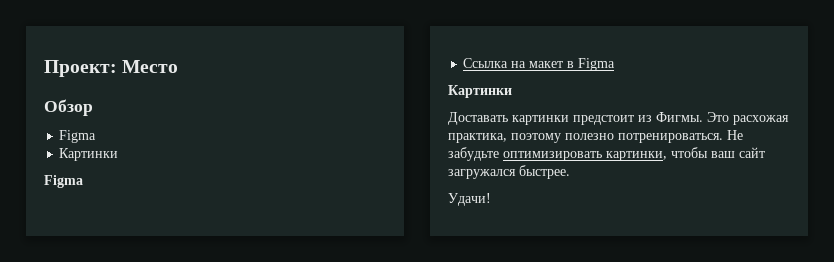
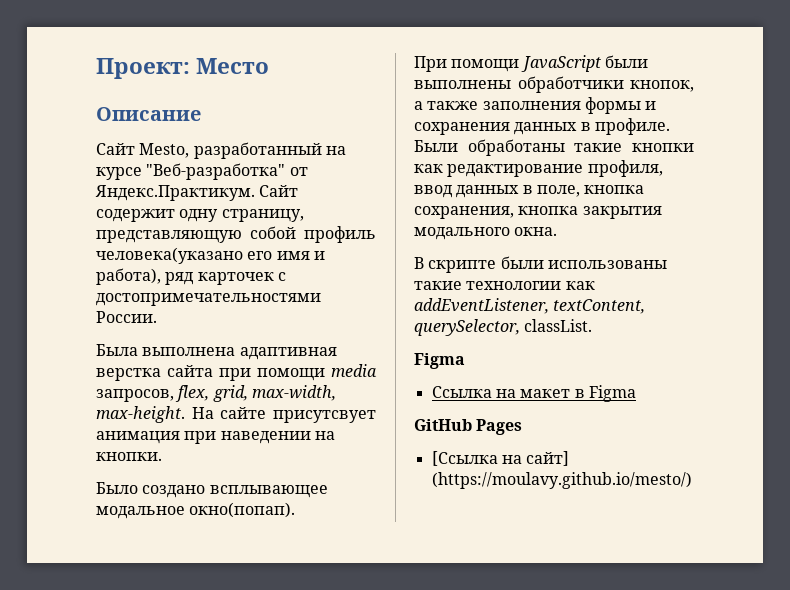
- Обзор
- Figma
- Картинки
+ Описание
+ Сайт Mesto, разработанный на курсе "Веб-разработка" от Яндекс.Практикум. Сайт содержит одну страницу, представляющую собой профиль человека(указано его имя и работа), ряд карточек с достопримечательностями России.
+ Была выполнена адаптивная верстка сайта при помощи media запросов, flex, grid, max-width, max-height. На сайте присутсвует анимация при наведении на кнопки.
+ Было создано всплывающее модальное окно(попап).
+ При помощи JavaScript были выполнены обработчики кнопок, а также заполнения формы и сохранения данных в профиле. Были обработаны такие кнопки как редактирование профиля, ввод данных в поле, кнопка сохранения, кнопка закрытия модального окна.
+ В скрипте были использованы такие технологии как addEventListener, textContent, querySelector, classList.
  Ссылка на макет в Figma
- Картинки
- Доставать картинки предстоит из Фигмы. Это расхожая практика, поэтому полезно потренироваться. Не забудьте оптимизировать картинки, чтобы ваш сайт загружался быстрее.
- Удачи!
+ GitHub Pages
+ [Ссылка на сайт] (https://moulavy.github.io/mesto/)

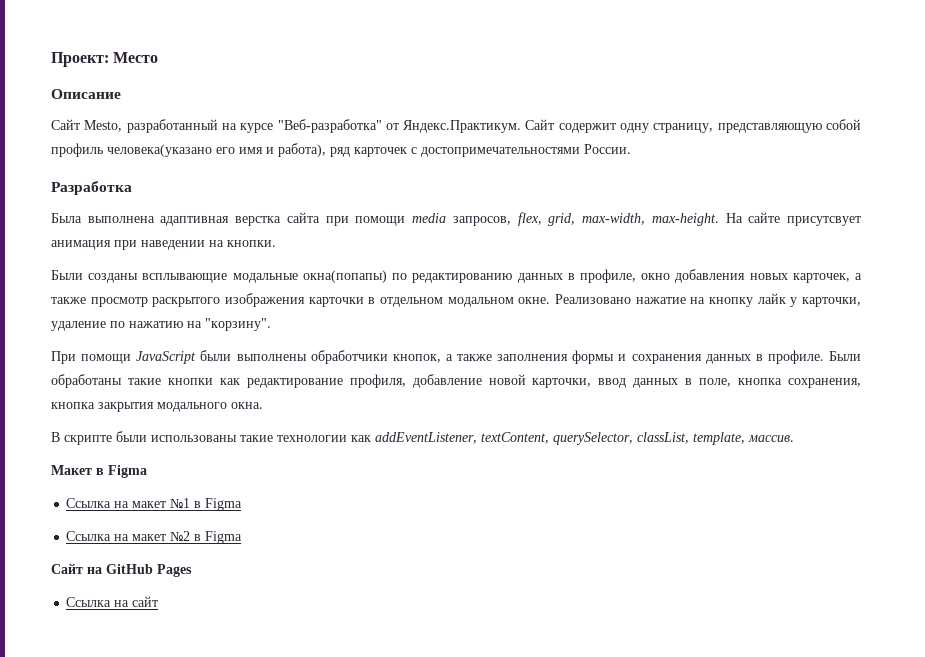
+ Разработка
- Было создано всплывающее модальное окно(попап).
+ Были созданы всплывающие модальные окна(попапы) по редактированию данных в профиле, окно добавления новых карточек, а также просмотр раскрытого изображения карточки в отдельном модальном окне. Реализовано нажатие на кнопку лайк у карточки, удаление по нажатию на "корзину".
- Были обработаны такие кнопки как редактирование профиля, ввод данных в поле, кнопка сохранения, кнопка закрытия модального окна.
+ Были обработаны такие кнопки как редактирование профиля, добавление новой карточки, ввод данных в поле, кнопка сохранения, кнопка закрытия модального окна.
- В скрипте были использованы такие технологии как addEventListener, textContent, querySelector, classList.
- Figma
- Ссылка на макет в Figma
- GitHub Pages
- [Ссылка на сайт] (https://moulavy.github.io/mesto/)
+ В скрипте были использованы такие технологии как addEventListener, textContent, querySelector, classList, template, массив.
+ Макет в Figma
+ Ссылка на макет №1 в Figma
+ Ссылка на макет №2 в Figma
+ Сайт на GitHub Pages
+ Ссылка на сайт

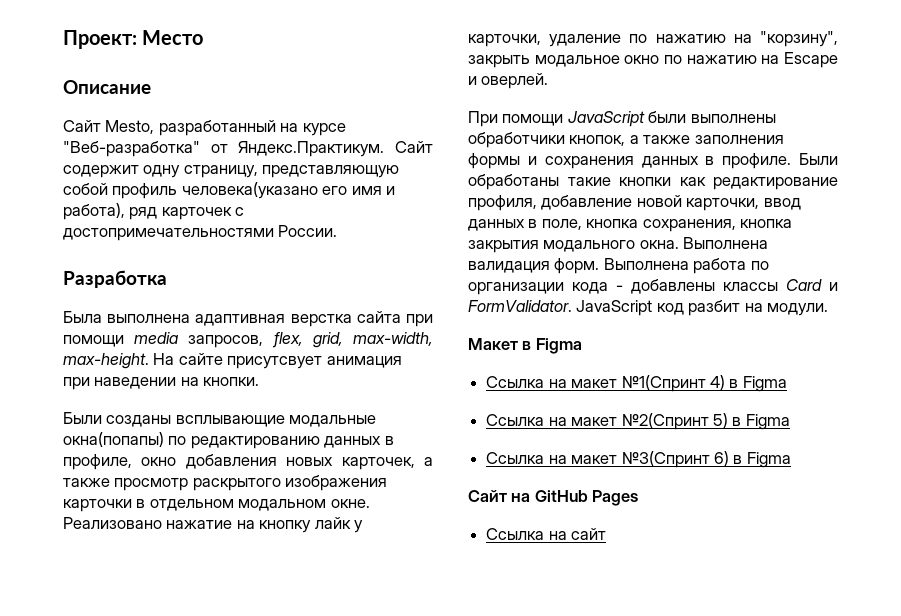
- Реализовано нажатие на кнопку лайк у карточки, удаление по нажатию на "корзину".
+ Реализовано нажатие на кнопку лайк у карточки, удаление по нажатию на "корзину", закрыть модальное окно по нажатию на Escape и оверлей.
- Были обработаны такие кнопки как редактирование профиля, добавление новой карточки, ввод данных в поле, кнопка сохранения, кнопка закрытия модального окна.
- В скрипте были использованы такие технологии как addEventListener, textContent, querySelector, classList, template, массив.
+ Были обработаны такие кнопки как редактирование профиля, добавление новой карточки, ввод данных в поле, кнопка сохранения, кнопка закрытия модального окна. Выполнена валидация форм. Выполнена работа по организации кода - добавлены классы Card и FormValidator. JavaScript код разбит на модули.
- Ссылка на макет №1 в Figma
- Ссылка на макет №2 в Figma
+ Ссылка на макет №1(Спринт 4) в Figma
+ Ссылка на макет №2(Спринт 5) в Figma
+ Ссылка на макет №3(Спринт 6) в Figma

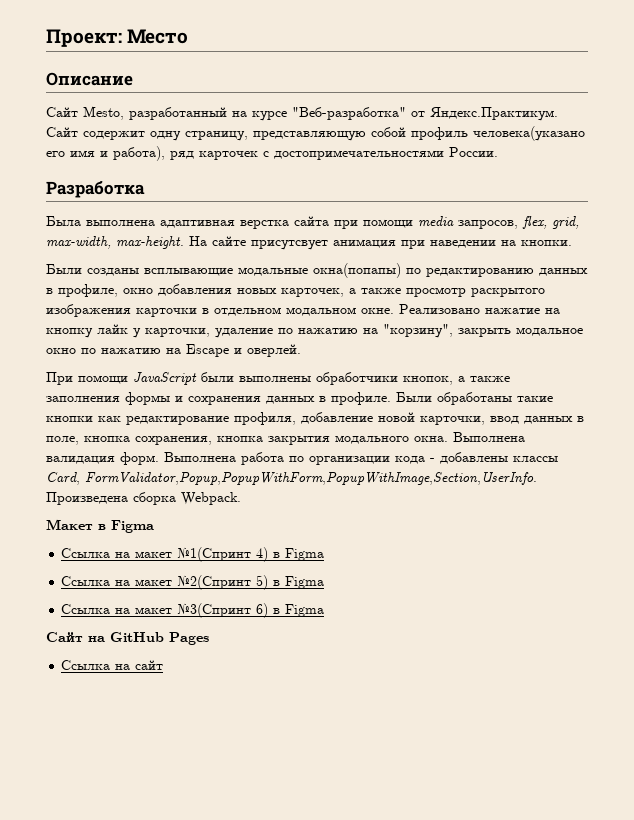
- Выполнена работа по организации кода - добавлены классы Card и FormValidator. JavaScript код разбит на модули.
+ Выполнена работа по организации кода - добавлены классы Card, FormValidator,Popup,PopupWithForm,PopupWithImage,Section,UserInfo. Произведена сборка Webpack.

